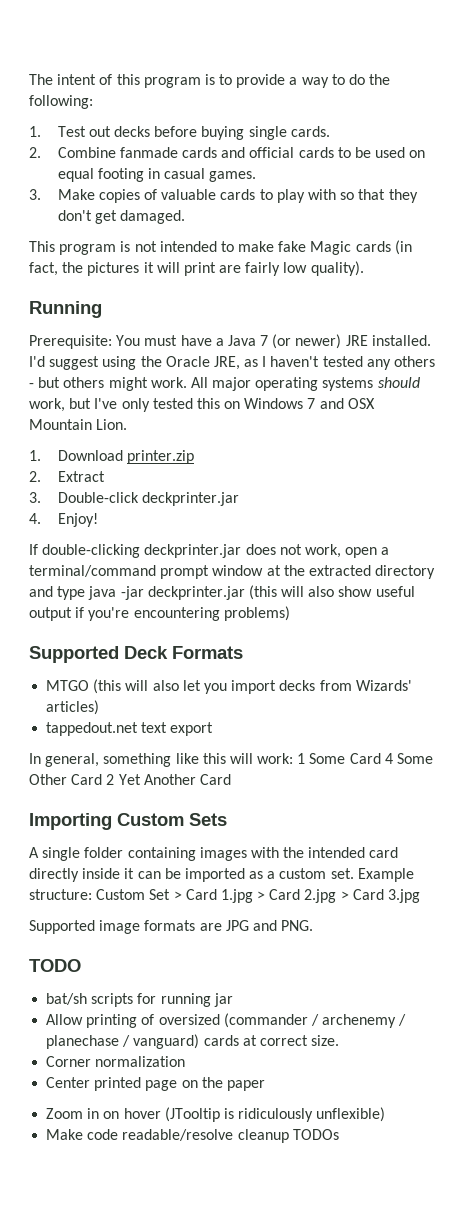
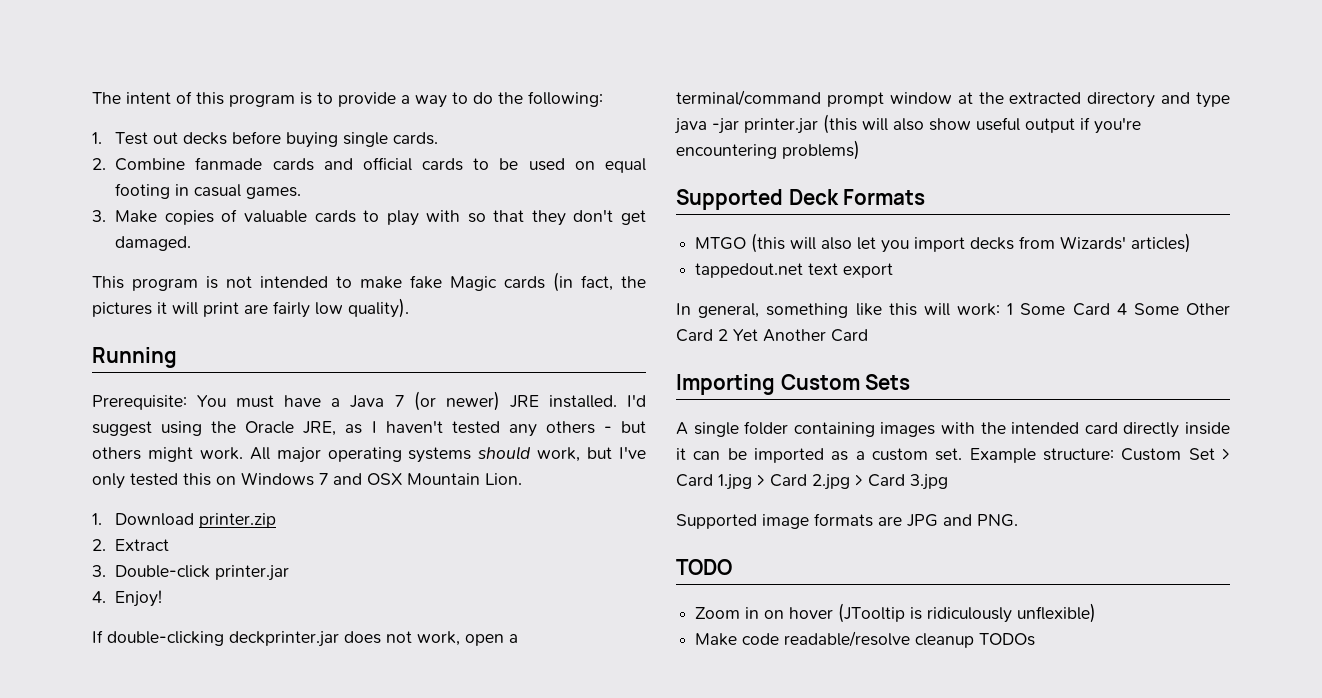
- 3. Double-click deckprinter.jar
+ 3. Double-click printer.jar
- If double-clicking deckprinter.jar does not work, open a terminal/command prompt window at the extracted directory and type java -jar deckprinter.jar (this will also show useful output if you're encountering problems)
+ If double-clicking deckprinter.jar does not work, open a terminal/command prompt window at the extracted directory and type java -jar printer.jar (this will also show useful output if you're encountering problems)
- bat/sh scripts for running jar
- Allow printing of oversized (commander / archenemy / planechase / vanguard) cards at correct size.
- Corner normalization
- Center printed page on the paper

